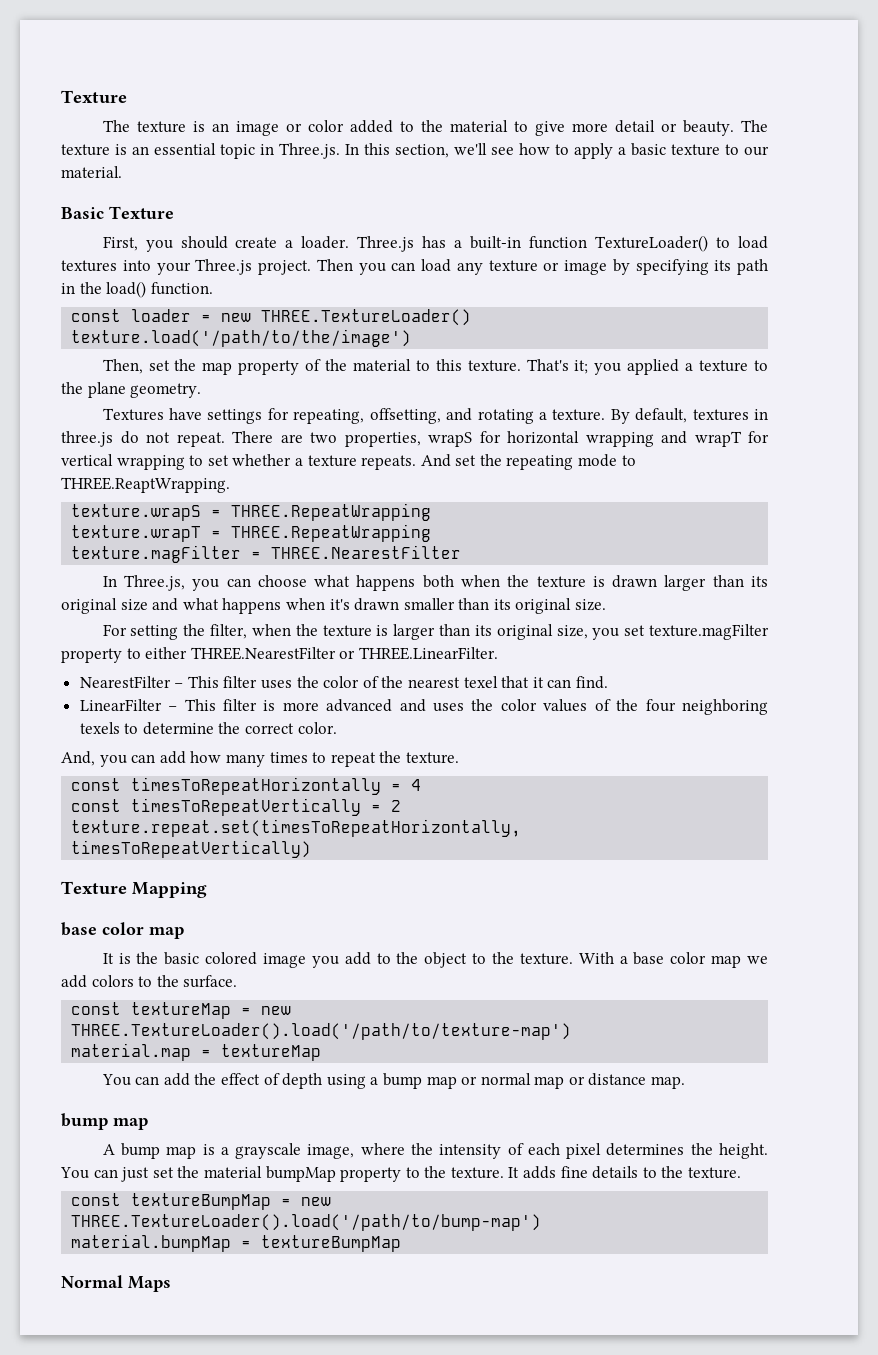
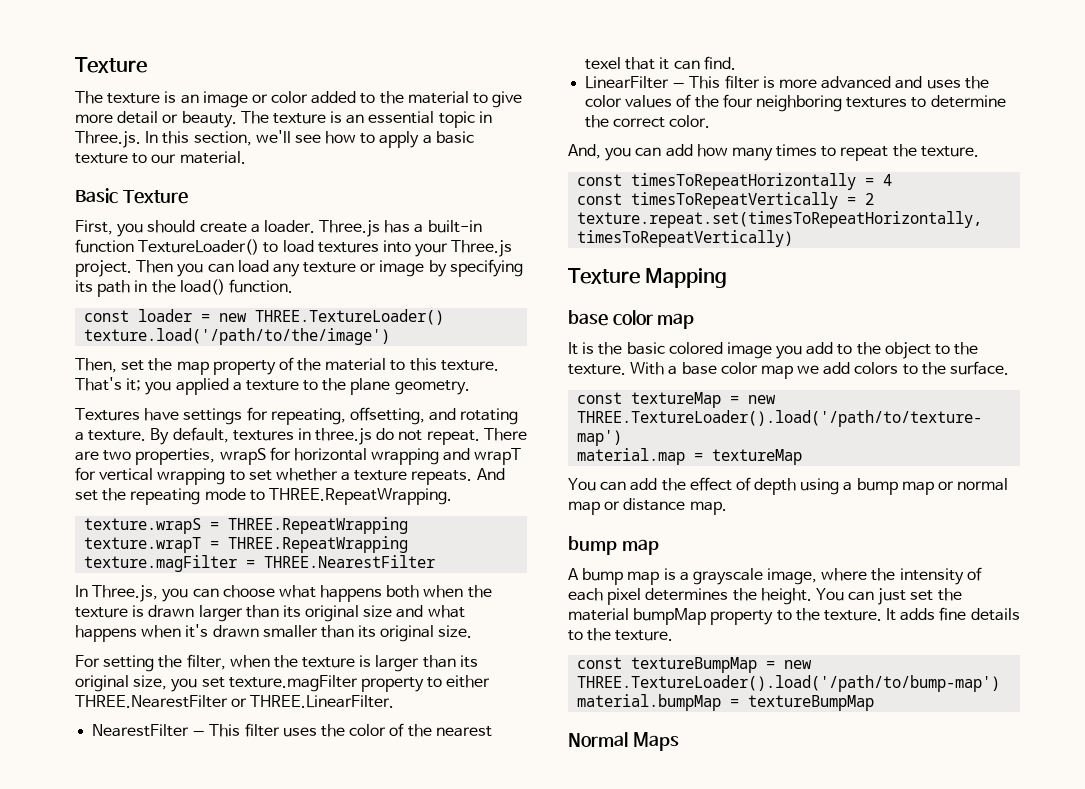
- And set the repeating mode to THREE.ReaptWrapping.
+ And set the repeating mode to THREE.RepeatWrapping.
- LinearFilter − This filter is more advanced and uses the color values of the four neighboring texels to determine the correct color.
+ LinearFilter − This filter is more advanced and uses the color values of the four neighboring textures to determine the correct color.

